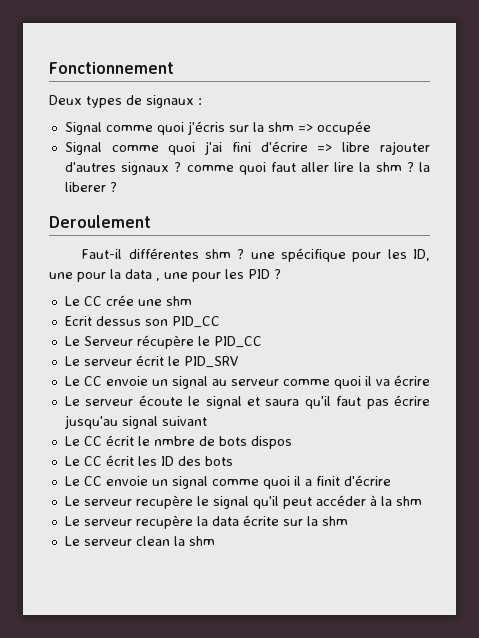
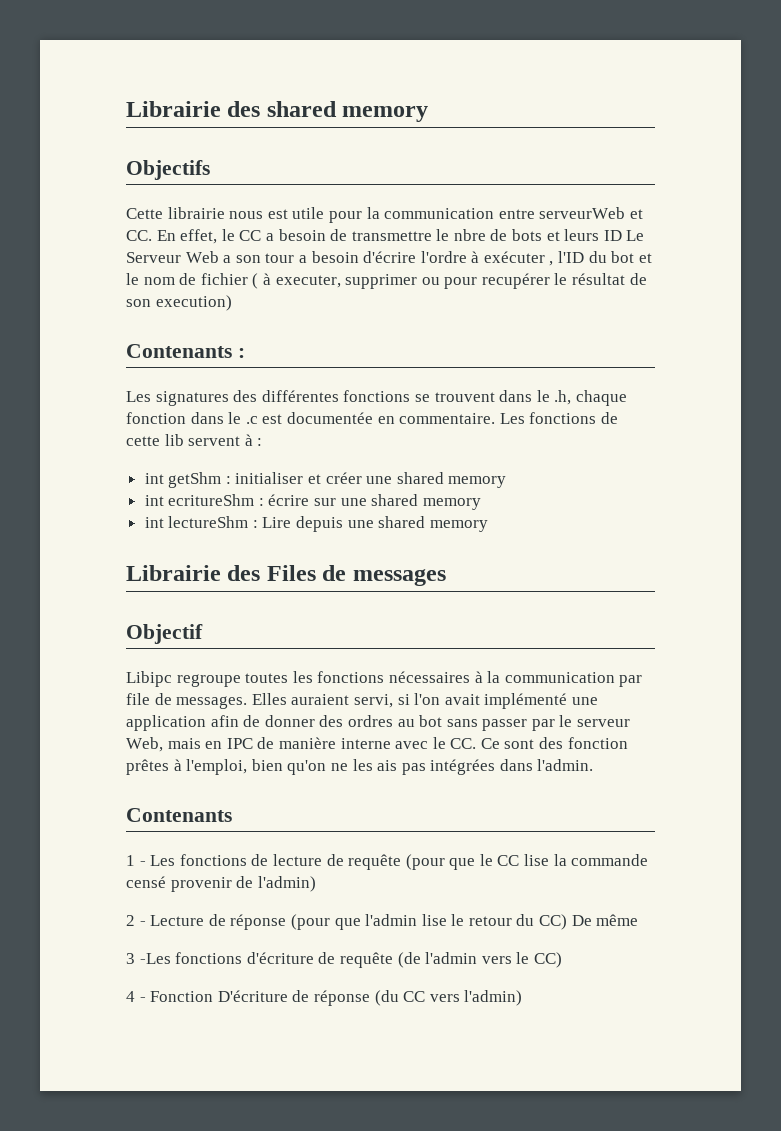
- Fonctionnement
- Deux types de signaux :
- Signal comme quoi j'écris sur la shm => occupée
- Signal comme quoi j'ai fini d'écrire => libre rajouter d'autres signaux ? comme quoi faut aller lire la shm ? la liberer ?
- Deroulement
- Faut-il différentes shm ? une spécifique pour les ID, une pour la data , une pour les PID ?
- Le CC crée une shm
- Ecrit dessus son PID_CC
- Le Serveur récupère le PID_CC
- Le serveur écrit le PID_SRV
- Le CC envoie un signal au serveur comme quoi il va écrire
- Le serveur écoute le signal et saura qu'il faut pas écrire jusqu'au signal suivant
- Le CC écrit le nmbre de bots dispos
- Le CC écrit les ID des bots
- Le CC envoie un signal comme quoi il a finit d'écrire
- Le serveur recupère le signal qu'il peut accéder à la shm
- Le serveur recupère la data écrite sur la shm
- Le serveur clean la shm
+ Librairie des shared memory
+ Objectifs
+ Cette librairie nous est utile pour la communication entre serveurWeb et CC. En effet, le CC a besoin de transmettre le nbre de bots et leurs ID Le Serveur Web a son tour a besoin d'écrire l'ordre à exécuter , l'ID du bot et le nom de fichier ( à executer, supprimer ou pour recupérer le résultat de son execution)
+ Contenants :
+ Les signatures des différentes fonctions se trouvent dans le .h, chaque fonction dans le .c est documentée en commentaire. Les fonctions de cette lib servent à :
+ int getShm : initialiser et créer une shared memory
+ int ecritureShm : écrire sur une shared memory
+ int lectureShm : Lire depuis une shared memory
+ Librairie des Files de messages
+ Objectif
+ Libipc regroupe toutes les fonctions nécessaires à la communication par file de messages. Elles auraient servi, si l'on avait implémenté une application afin de donner des ordres au bot sans passer par le serveur Web, mais en IPC de manière interne avec le CC. Ce sont des fonction prêtes à l'emploi, bien qu'on ne les ais pas intégrées dans l'admin.
+ Contenants
+ 1 - Les fonctions de lecture de requête (pour que le CC lise la commande censé provenir de l'admin)
+ 2 - Lecture de réponse (pour que l'admin lise le retour du CC) De même
+ 3 -Les fonctions d'écriture de requête (de l'admin vers le CC)
+ 4 - Fonction D'écriture de réponse (du CC vers l'admin)

